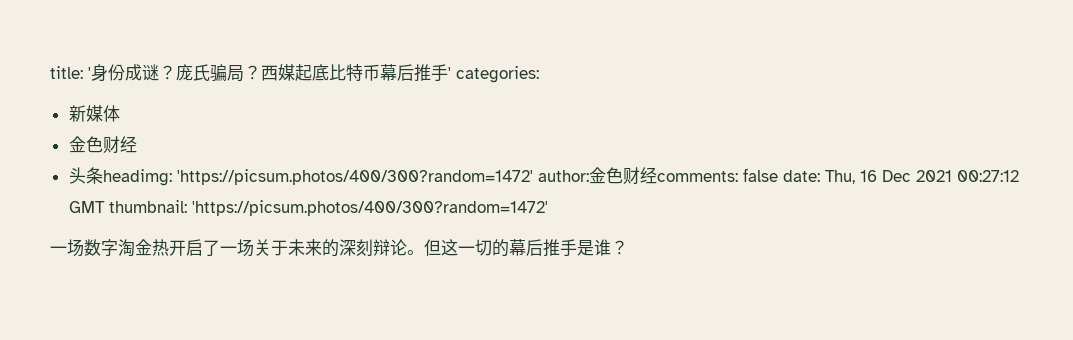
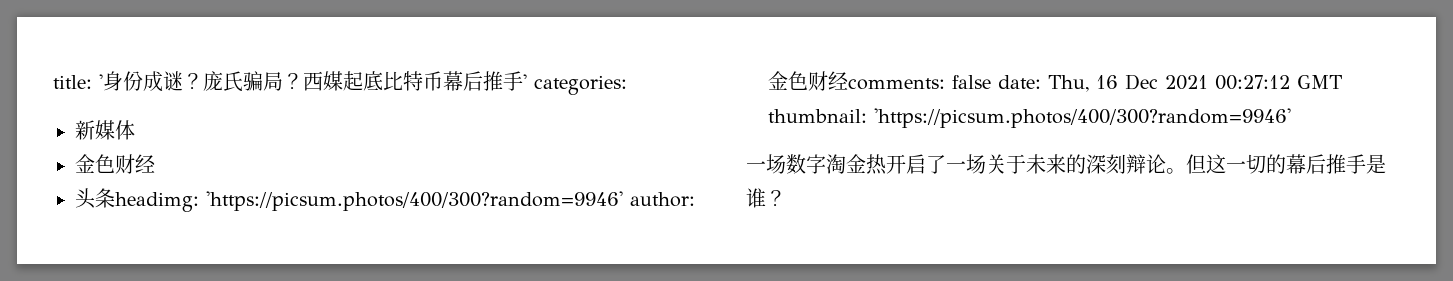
- 头条headimg: 'https://picsum.photos/400/300?random=1472' author:金色财经comments: false date: Thu, 16 Dec 2021 00:27:12 GMT thumbnail: 'https://picsum.photos/400/300?random=1472'
+ 头条headimg: 'https://picsum.photos/400/300?random=9946' author:金色财经comments: false date: Thu, 16 Dec 2021 00:27:12 GMT thumbnail: 'https://picsum.photos/400/300?random=9946'

